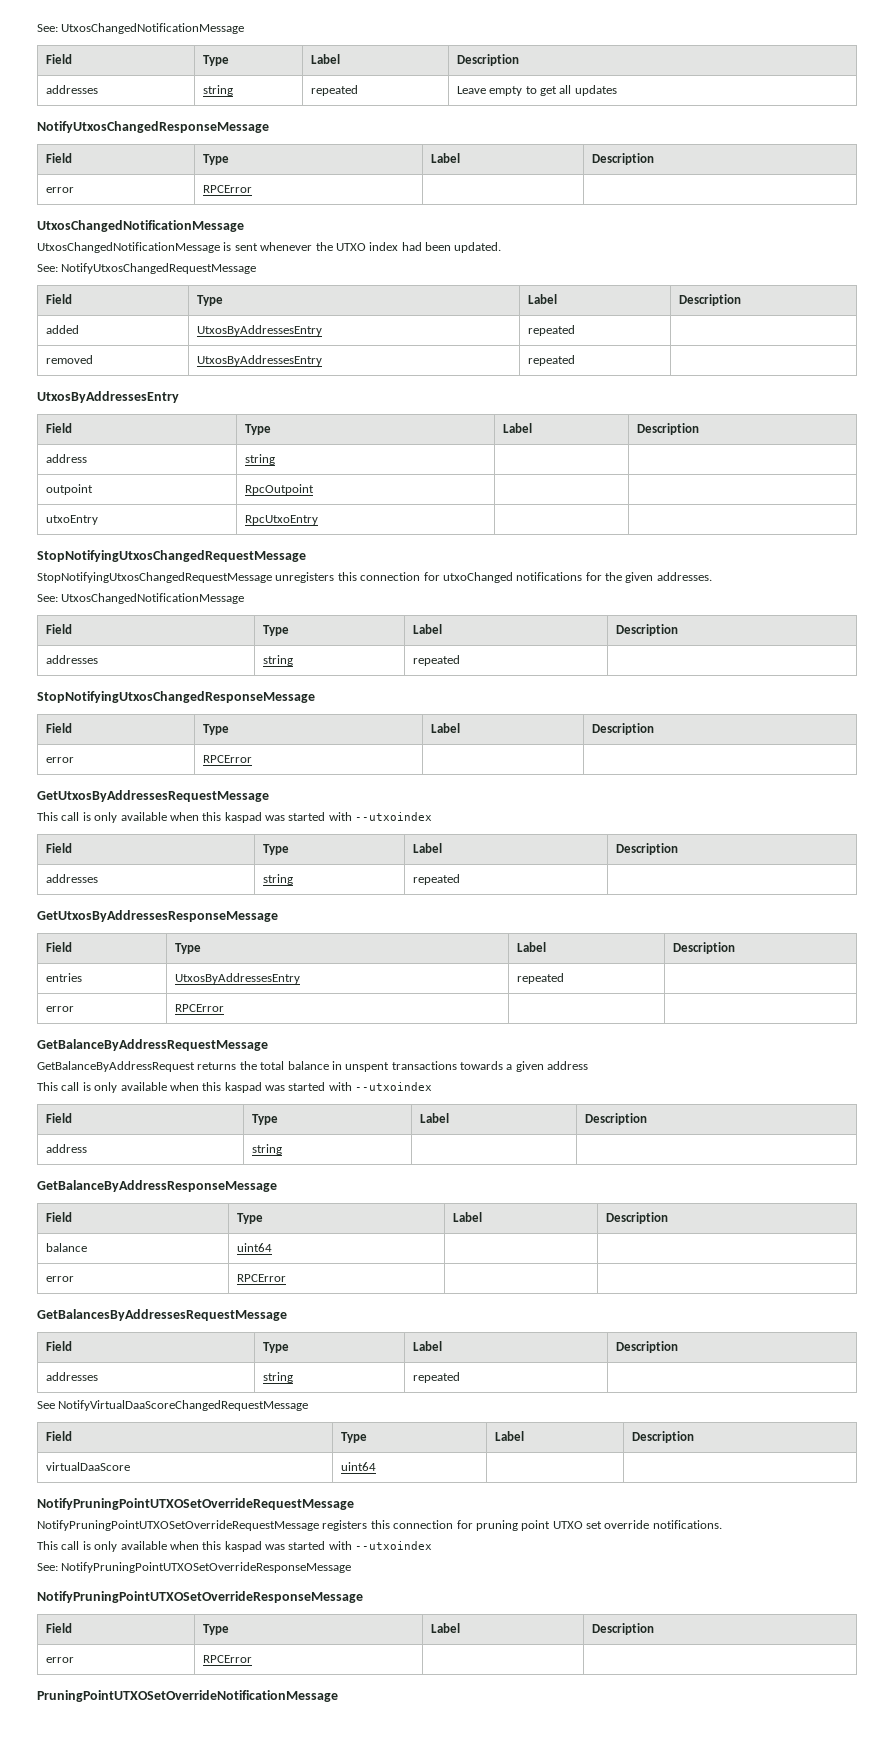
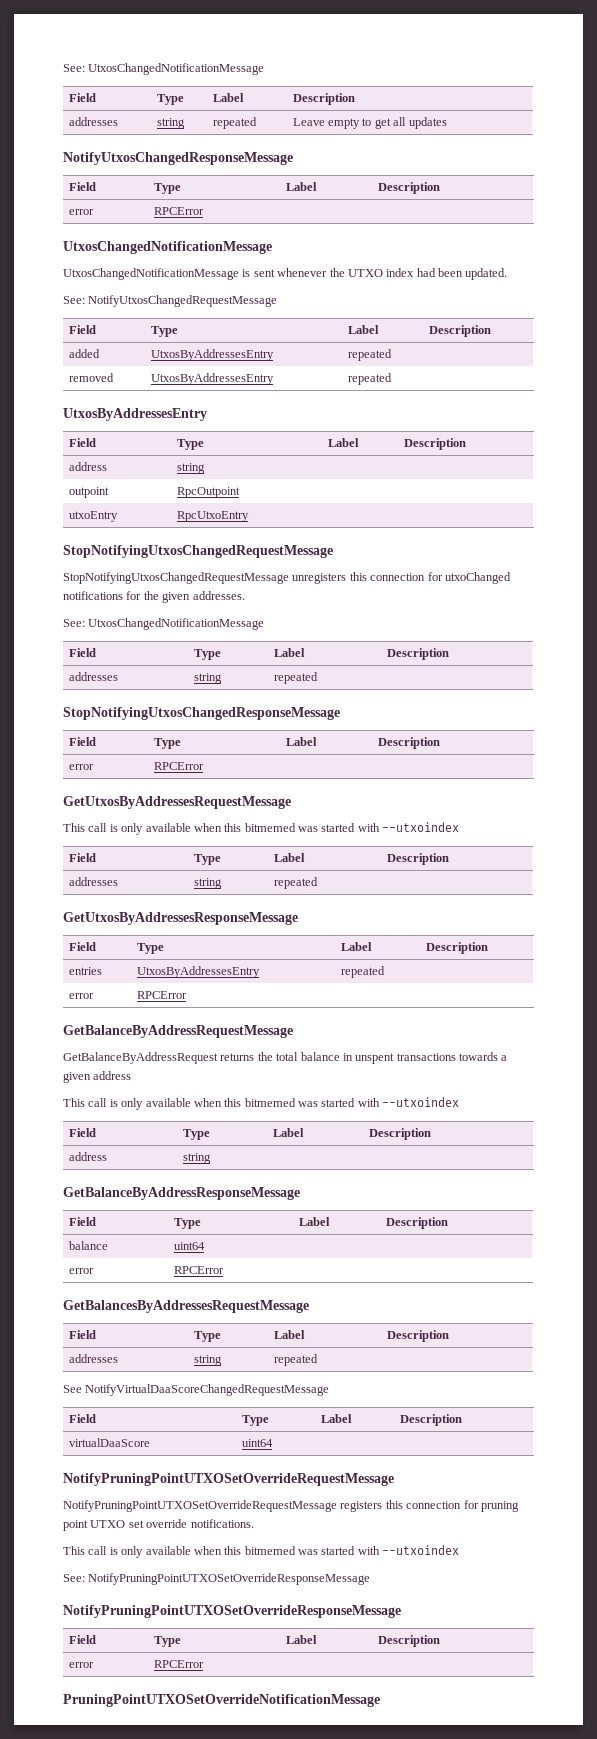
  GetUtxosByAddressesRequestMessage
- This call is only available when this kaspad was started with --utxoindex
+ This call is only available when this bitmemed was started with --utxoindex
  GetBalanceByAddressRequest returns the total balance in unspent transactions towards a given address
- This call is only available when this kaspad was started with --utxoindex
+ This call is only available when this bitmemed was started with --utxoindex
  NotifyPruningPointUTXOSetOverrideRequestMessage registers this connection for pruning point UTXO set override notifications.
- This call is only available when this kaspad was started with --utxoindex
+ This call is only available when this bitmemed was started with --utxoindex

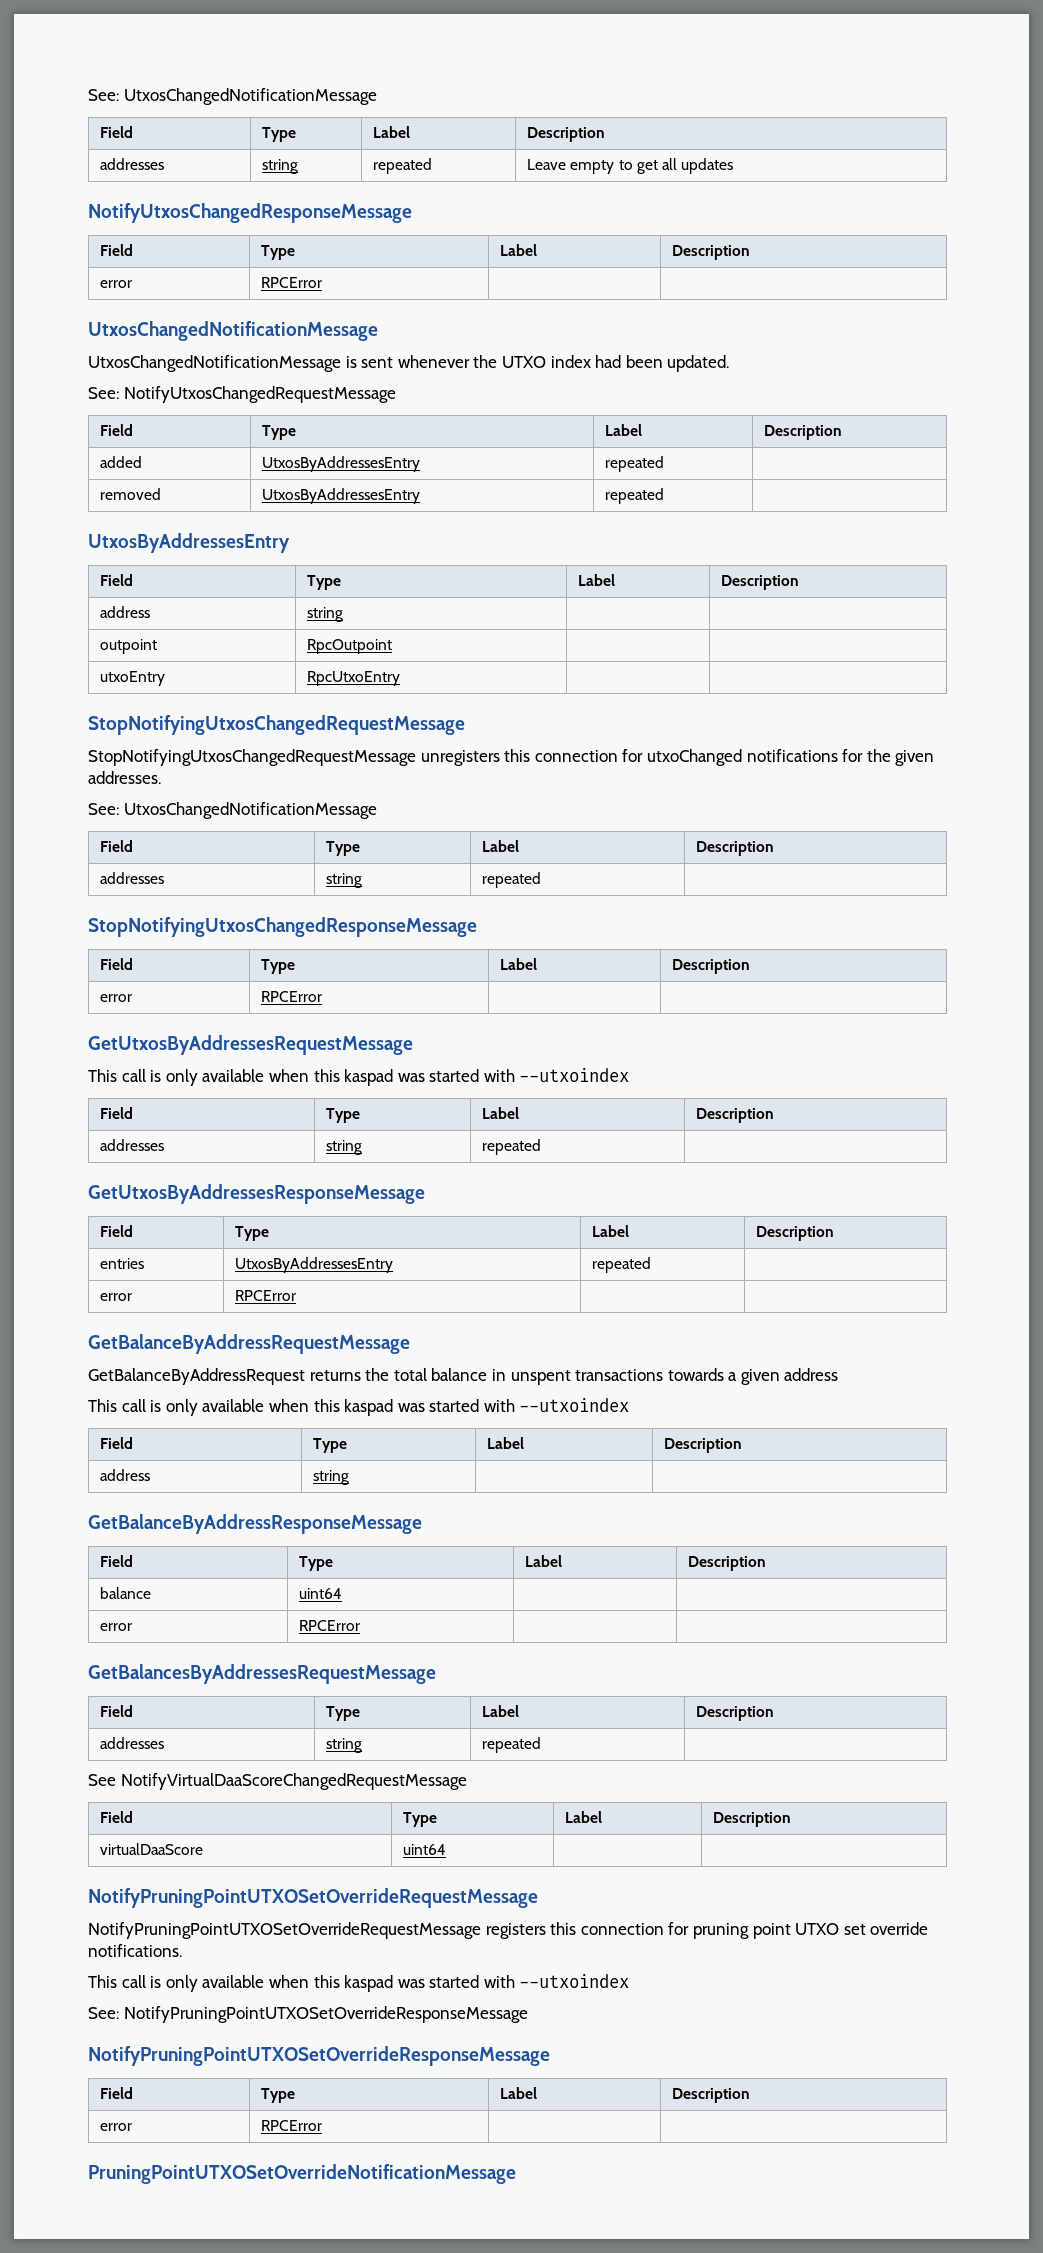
  GetUtxosByAddressesRequestMessage
- This call is only available when this bitmemed was started with --utxoindex
+ This call is only available when this kaspad was started with --utxoindex
  GetBalanceByAddressRequest returns the total balance in unspent transactions towards a given address
- This call is only available when this bitmemed was started with --utxoindex
+ This call is only available when this kaspad was started with --utxoindex
  NotifyPruningPointUTXOSetOverrideRequestMessage registers this connection for pruning point UTXO set override notifications.
- This call is only available when this bitmemed was started with --utxoindex
+ This call is only available when this kaspad was started with --utxoindex

